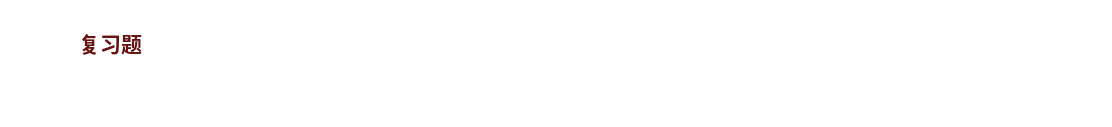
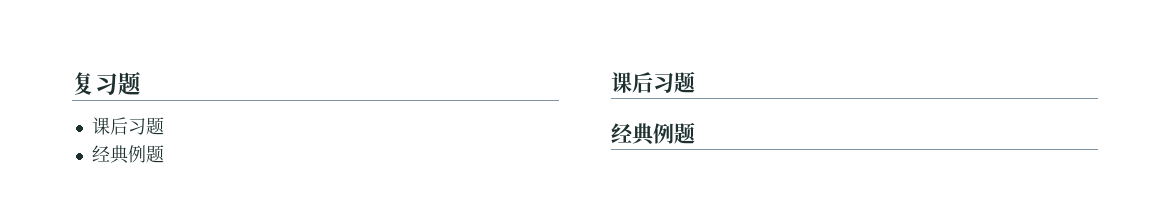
  复习题
+ 课后习题
+ 经典例题
+ 课后习题
+ 经典例题

